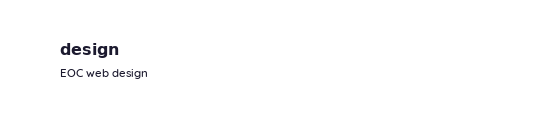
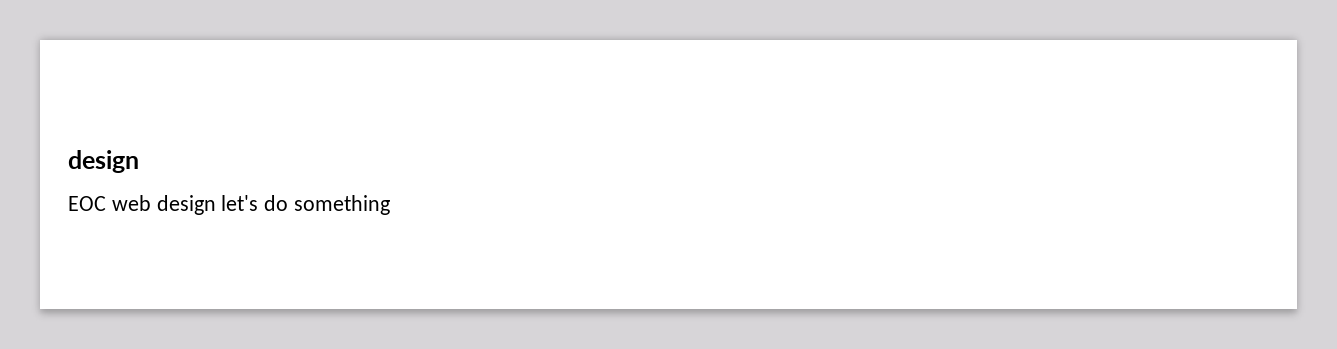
- EOC web design
+ EOC web design let's do something

